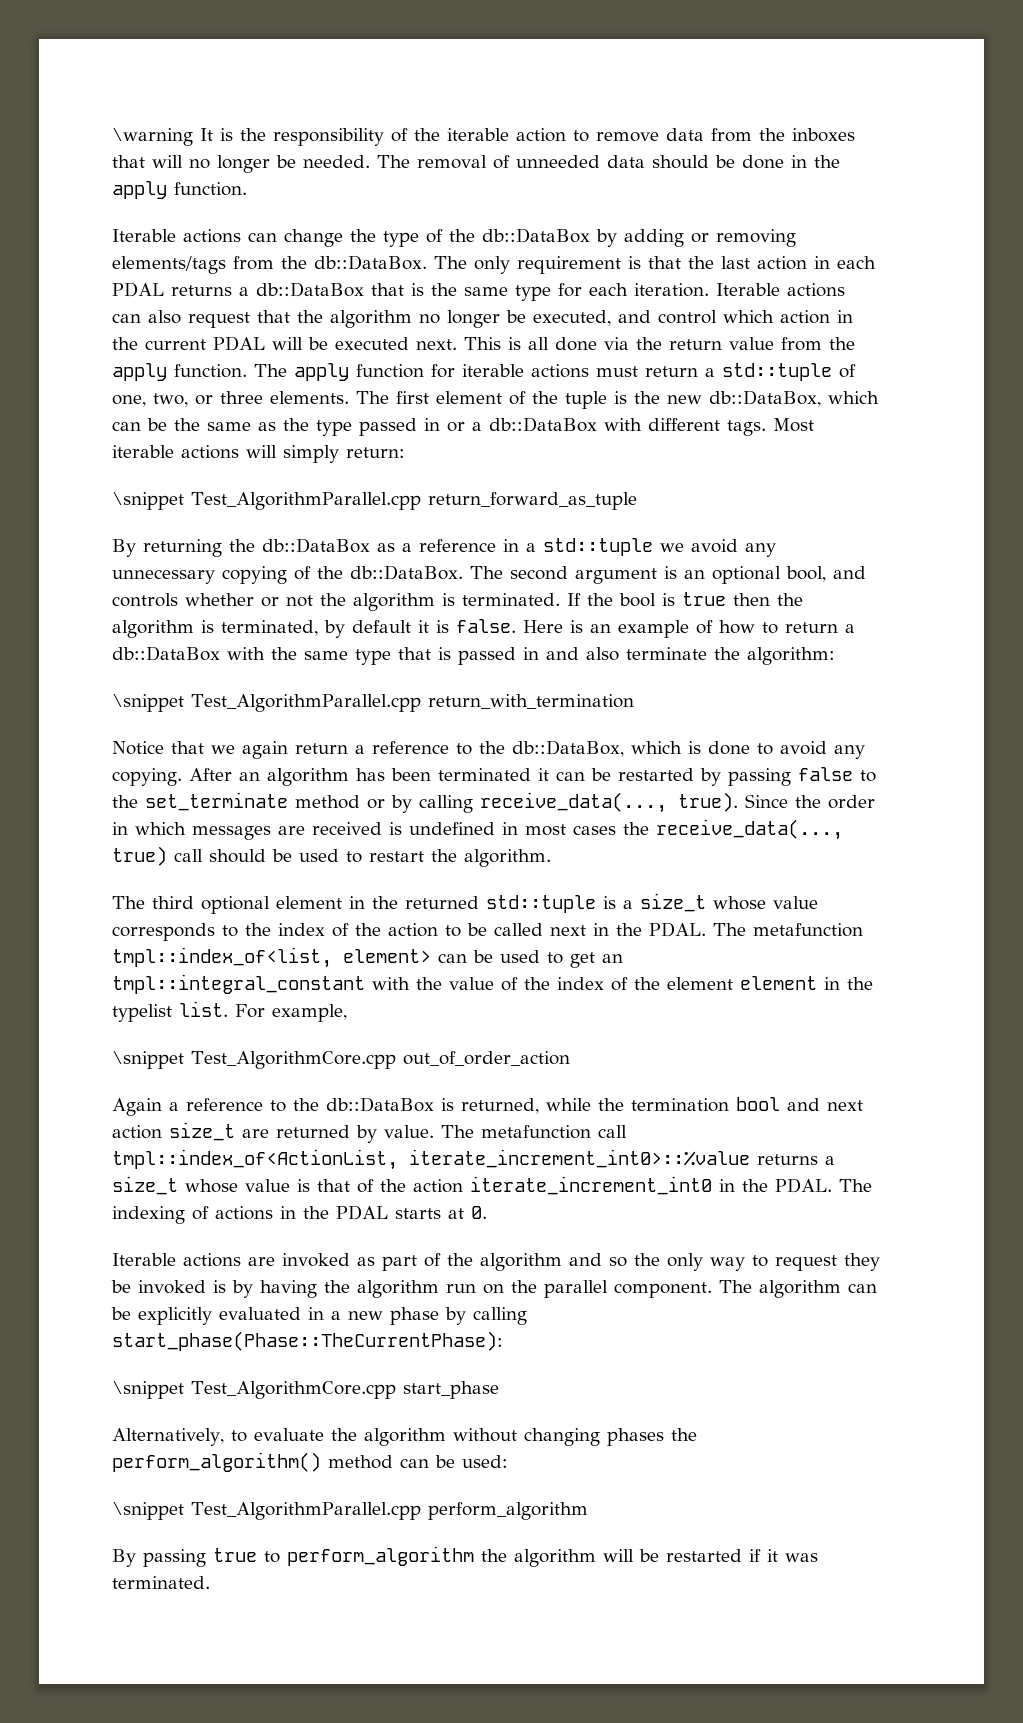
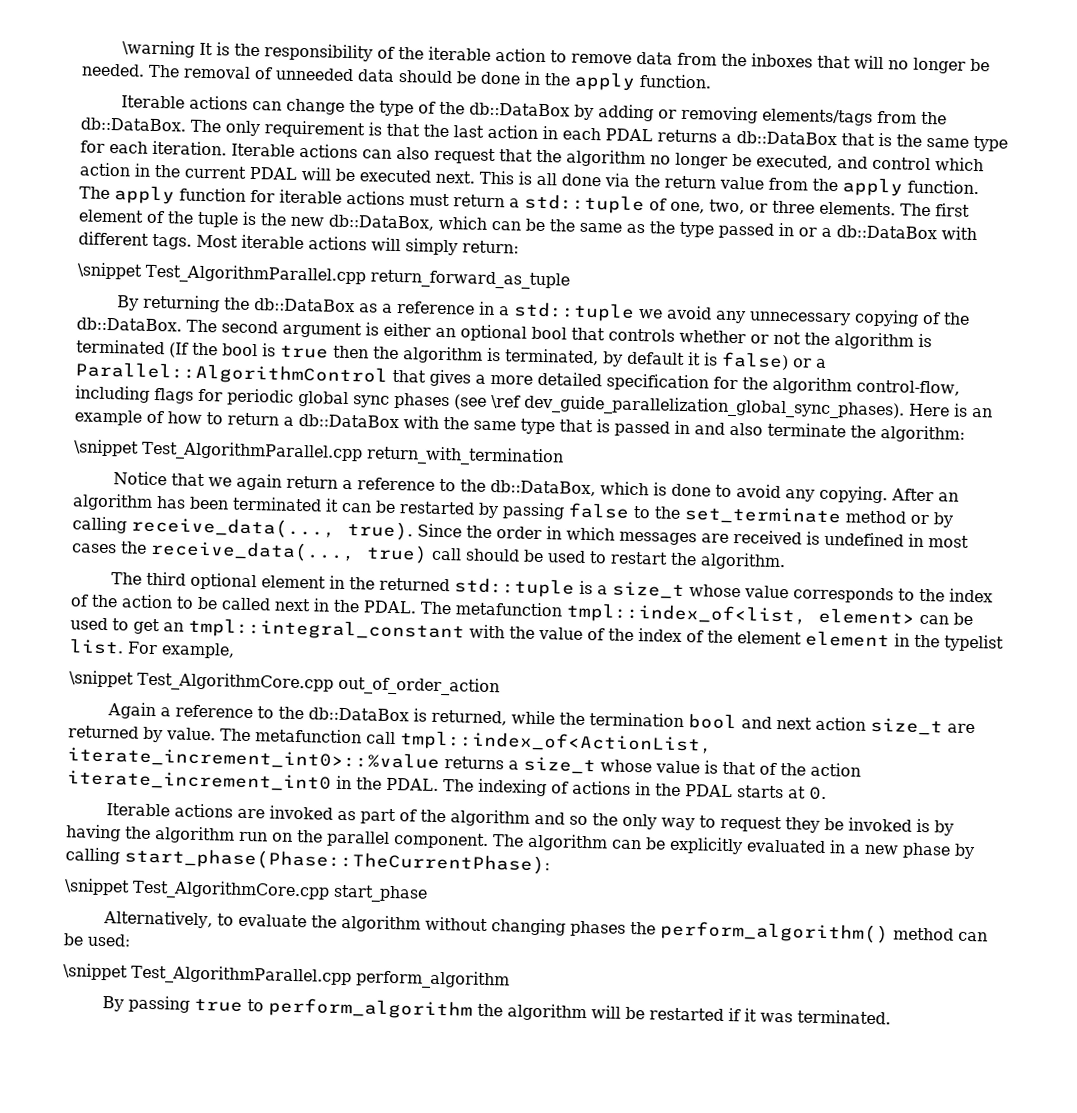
- The second argument is an optional bool, and controls whether or not the algorithm is terminated. If the bool is true then the algorithm is terminated, by default it is false.
+ The second argument is either an optional bool that controls whether or not the algorithm is terminated (If the bool is true then the algorithm is terminated, by default it is false) or a Parallel::AlgorithmControl that gives a more detailed specification for the algorithm control-flow, including flags for periodic global sync phases (see \ref dev_guide_parallelization_global_sync_phases).

